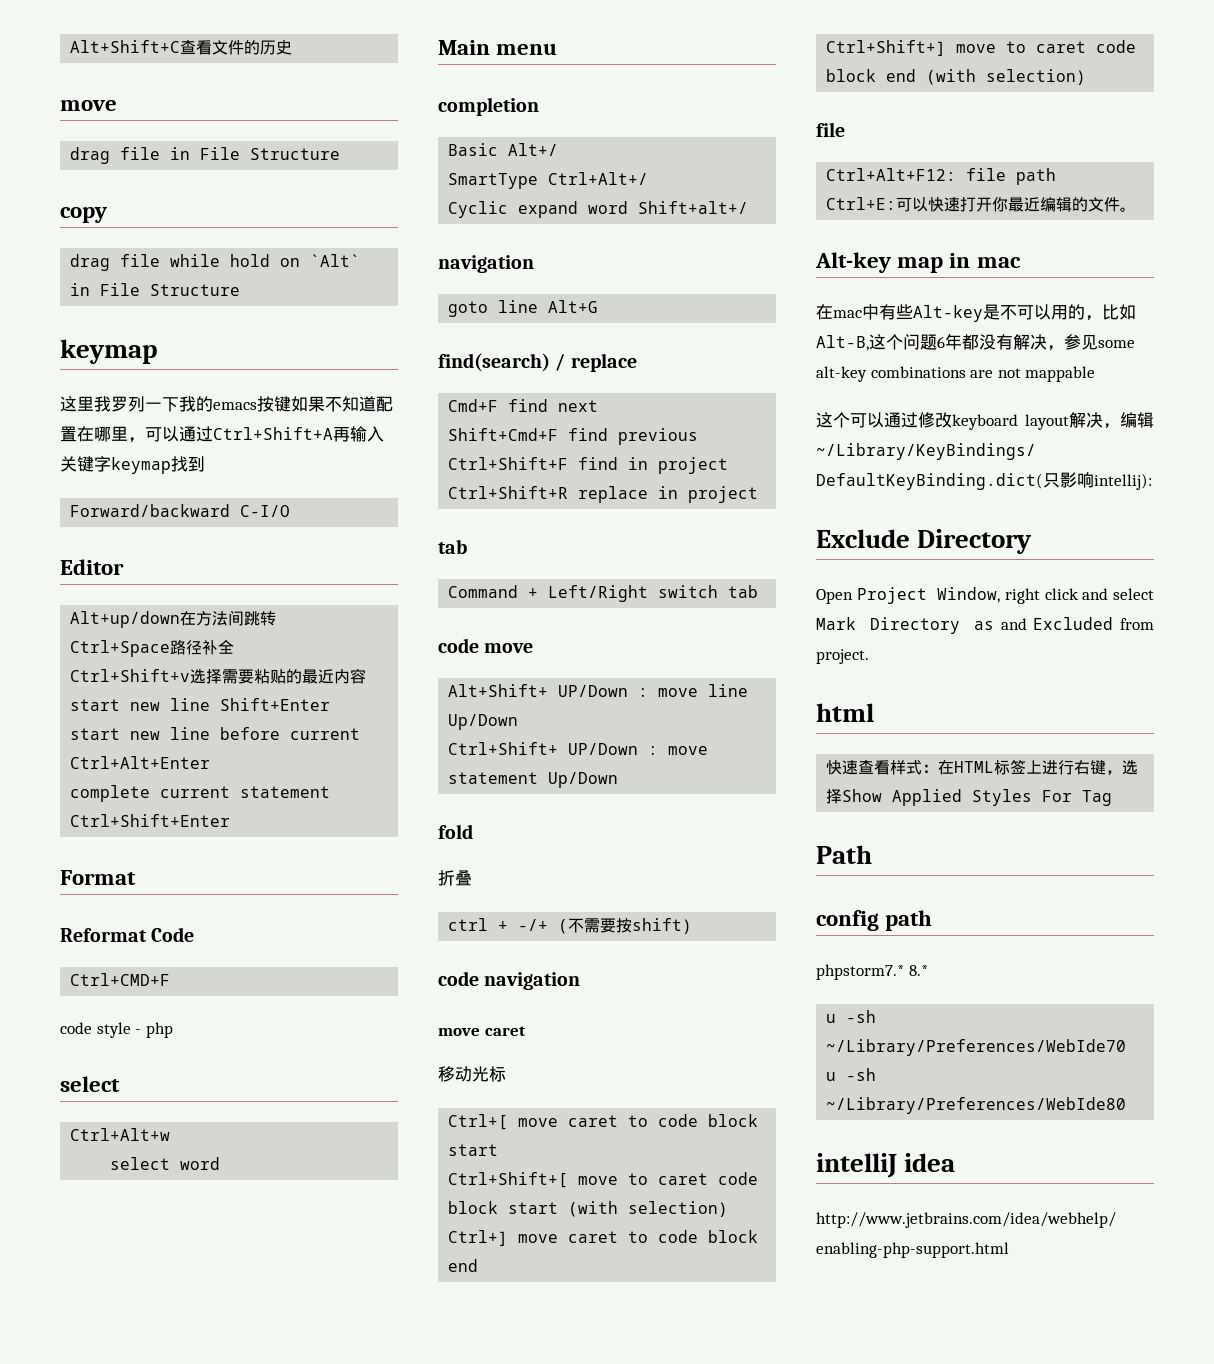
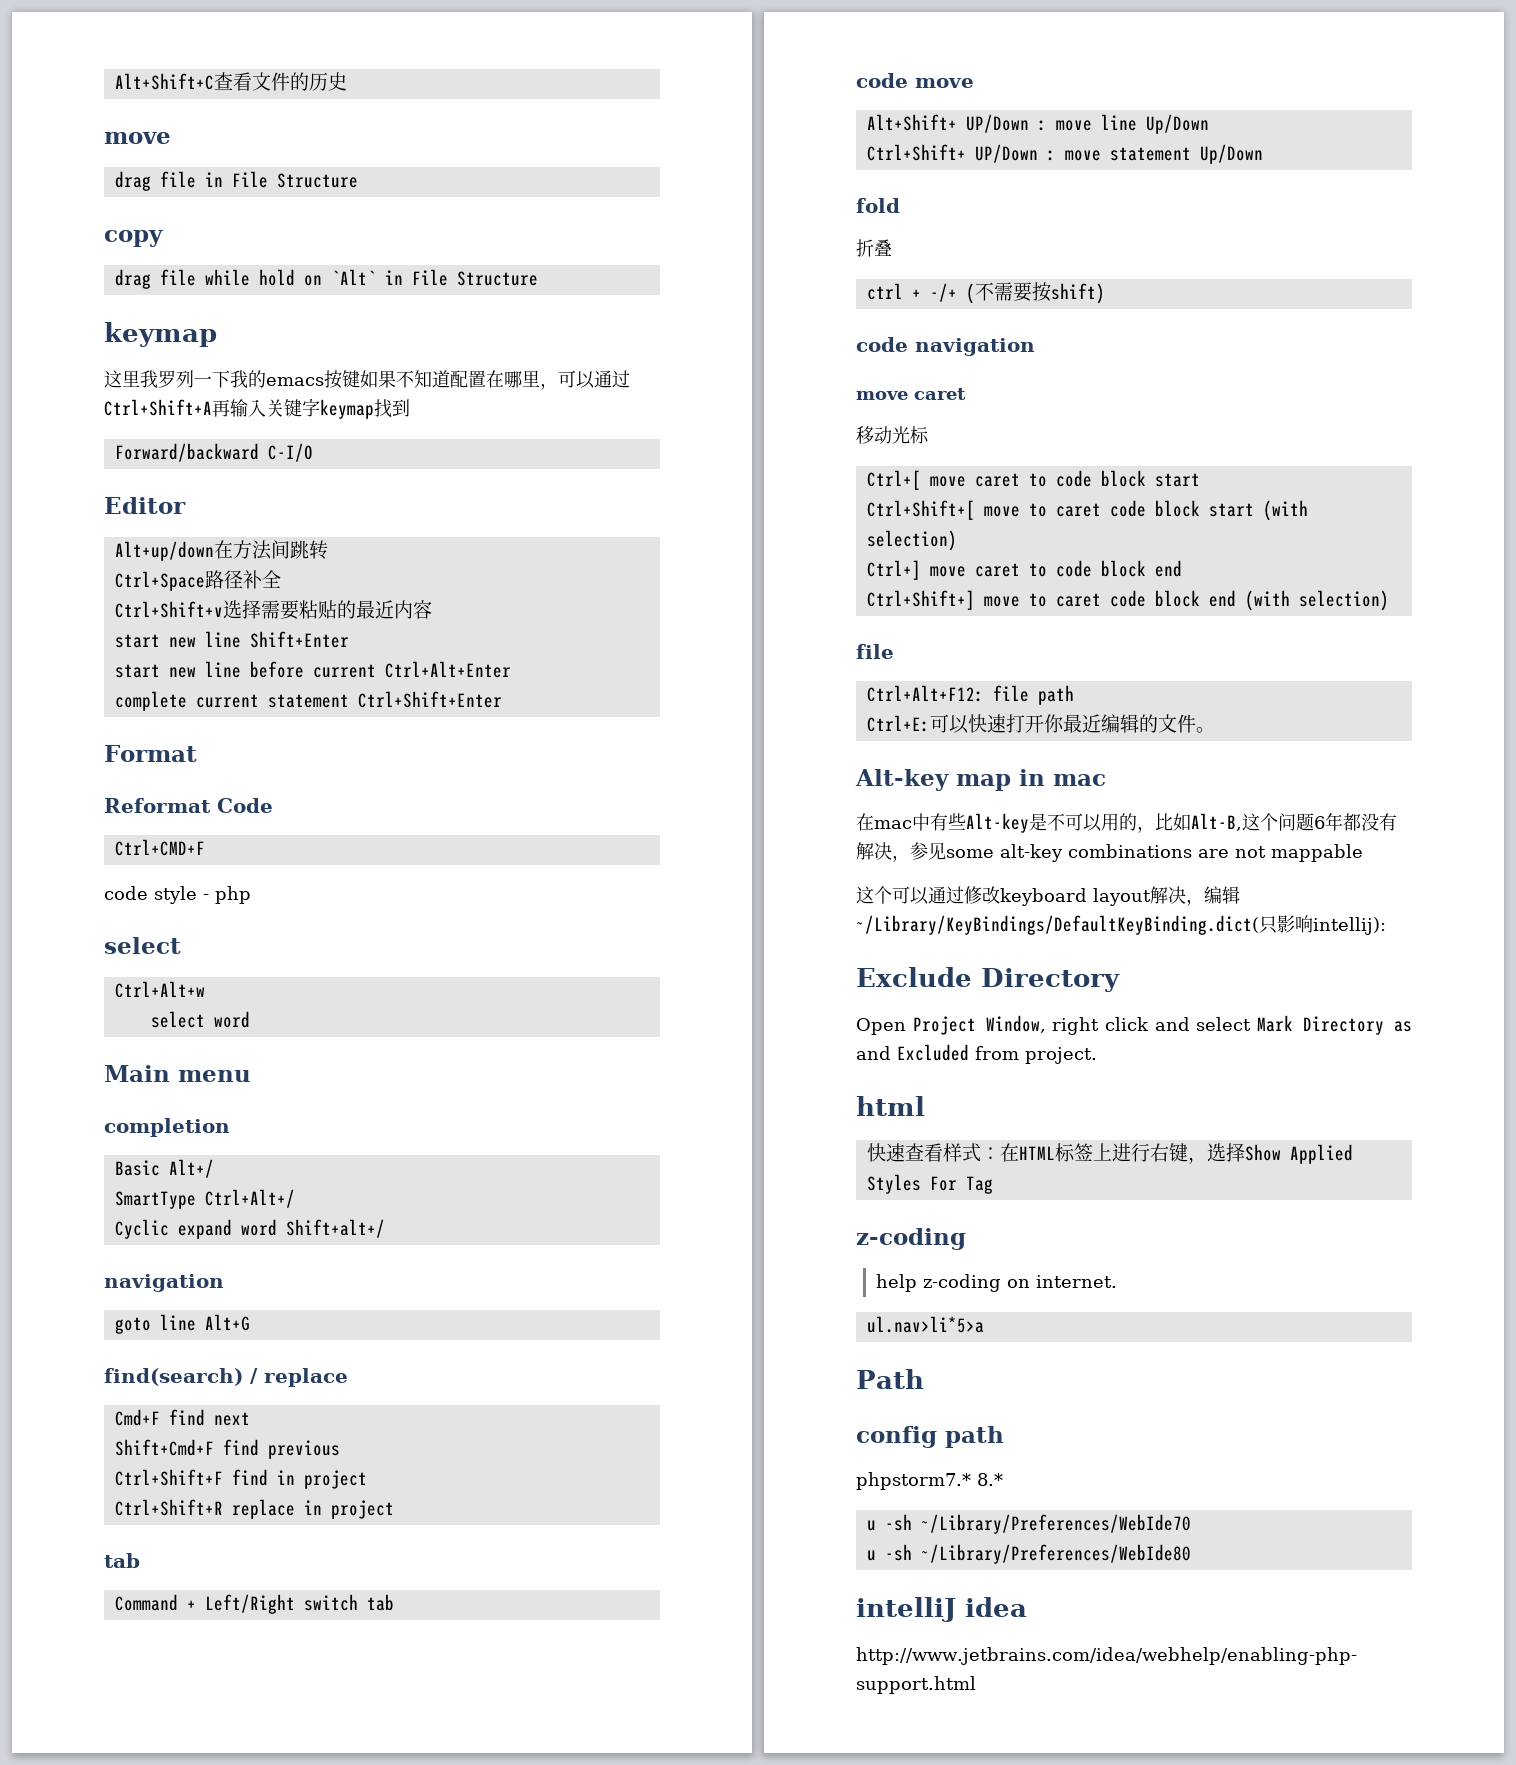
  快速查看样式：在HTML标签上进行右键，选择Show Applied Styles For Tag
+ z-coding
+ help z-coding on internet.
+ ul.nav>li*5>a

